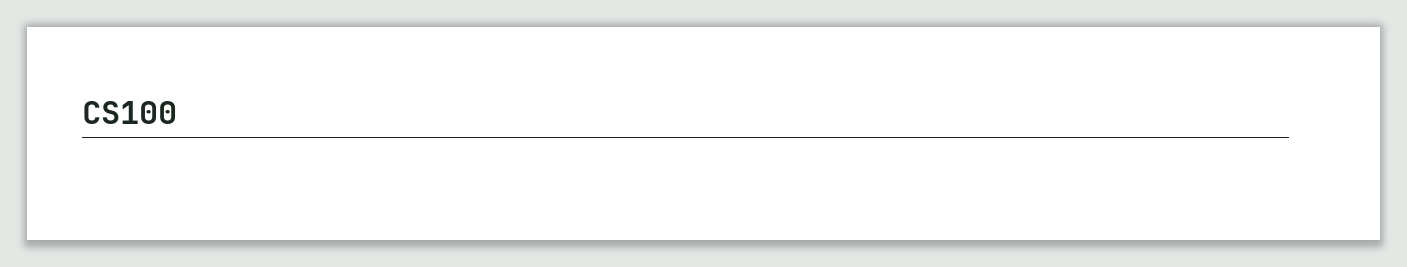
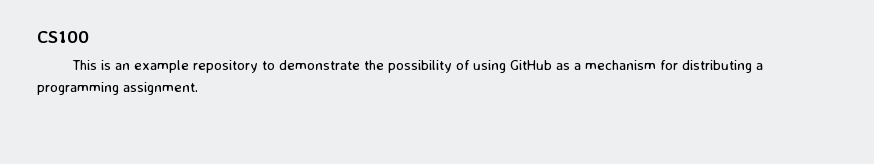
+ This is an example repository to demonstrate the possibility of using GitHub as a mechanism for distributing a programming assignment.

